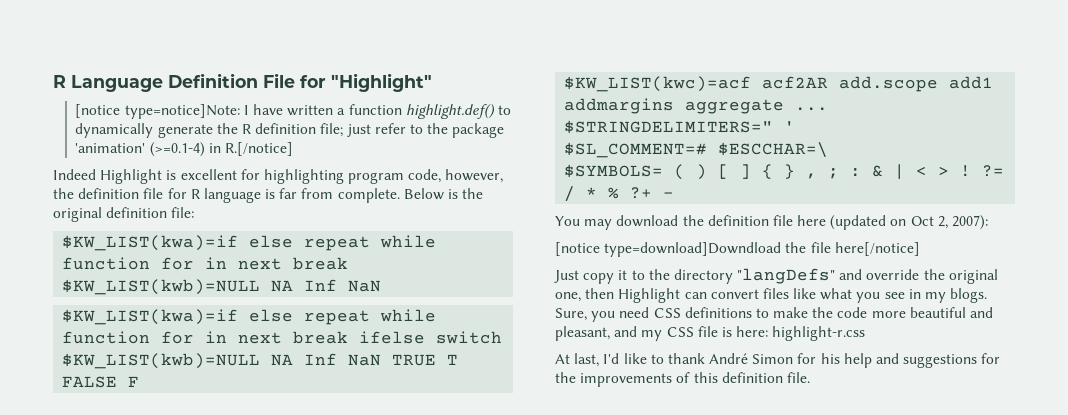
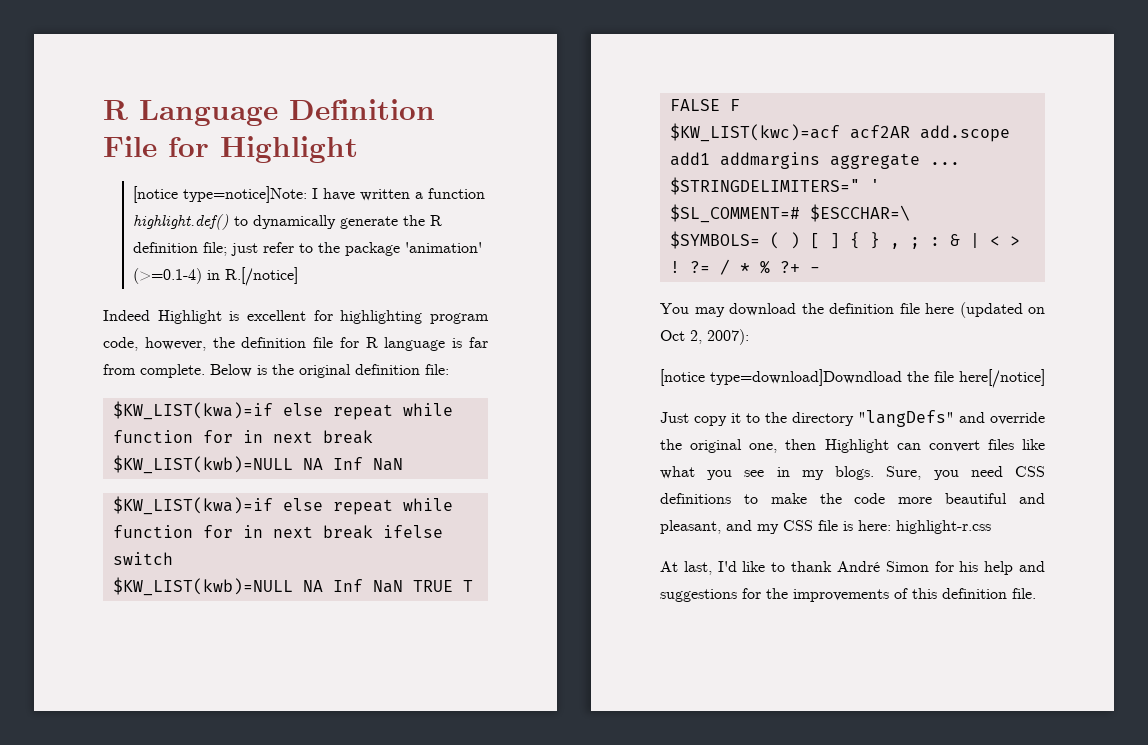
- R Language Definition File for "Highlight"
+ R Language Definition File for Highlight

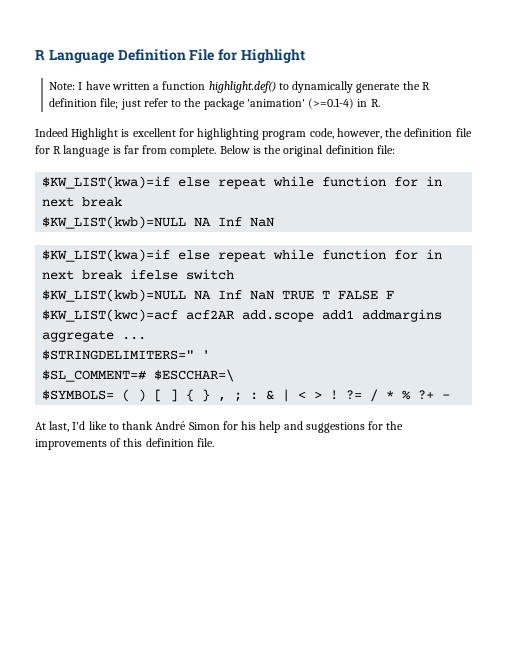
- [notice type=notice]Note: I have written a function highlight.def() to dynamically generate the R definition file; just refer to the package 'animation' (>=0.1-4) in R.[/notice]
+ Note: I have written a function highlight.def() to dynamically generate the R definition file; just refer to the package 'animation' (>=0.1-4) in R.
- You may download the definition file here (updated on Oct 2, 2007):
- [notice type=download]Downdload the file here[/notice]
- Just copy it to the directory "langDefs" and override the original one, then Highlight can convert files like what you see in my blogs. Sure, you need CSS definitions to make the code more beautiful and pleasant, and my CSS file is here: highlight-r.css

